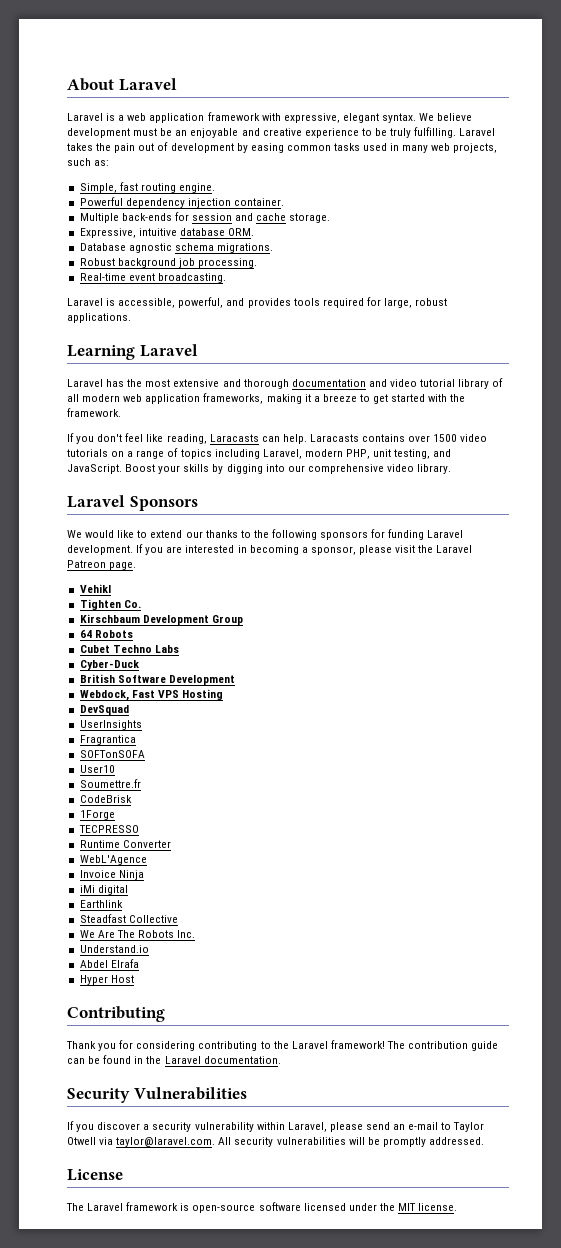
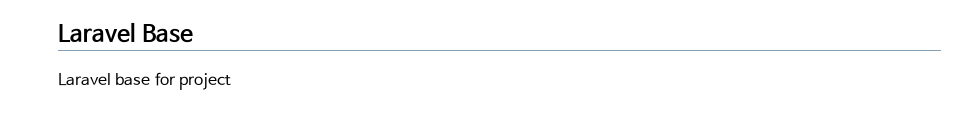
- About Laravel
- Laravel is a web application framework with expressive, elegant syntax. We believe development must be an enjoyable and creative experience to be truly fulfilling. Laravel takes the pain out of development by easing common tasks used in many web projects, such as:
- Simple, fast routing engine.
- Powerful dependency injection container.
- Multiple back-ends for session and cache storage.
- Expressive, intuitive database ORM.
- Database agnostic schema migrations.
- Robust background job processing.
- Real-time event broadcasting.
- Laravel is accessible, powerful, and provides tools required for large, robust applications.
- Learning Laravel
- Laravel has the most extensive and thorough documentation and video tutorial library of all modern web application frameworks, making it a breeze to get started with the framework.
- If you don't feel like reading, Laracasts can help. Laracasts contains over 1500 video tutorials on a range of topics including Laravel, modern PHP, unit testing, and JavaScript. Boost your skills by digging into our comprehensive video library.
- Laravel Sponsors
- We would like to extend our thanks to the following sponsors for funding Laravel development. If you are interested in becoming a sponsor, please visit the Laravel Patreon page.
- Vehikl
- Tighten Co.
- Kirschbaum Development Group
- 64 Robots
- Cubet Techno Labs
- Cyber-Duck
- British Software Development
- Webdock, Fast VPS Hosting
- DevSquad
- UserInsights
- Fragrantica
- SOFTonSOFA
- User10
- Soumettre.fr
- CodeBrisk
- 1Forge
- TECPRESSO
- Runtime Converter
- WebL'Agence
- Invoice Ninja
- iMi digital
- Earthlink
- Steadfast Collective
- We Are The Robots Inc.
- Understand.io
- Abdel Elrafa
- Hyper Host
- Contributing
- Thank you for considering contributing to the Laravel framework! The contribution guide can be found in the Laravel documentation.
- Security Vulnerabilities
- If you discover a security vulnerability within Laravel, please send an e-mail to Taylor Otwell via taylor@laravel.com. All security vulnerabilities will be promptly addressed.
- License
- The Laravel framework is open-source software licensed under the MIT license.
+ Laravel Base
+ Laravel base for project

